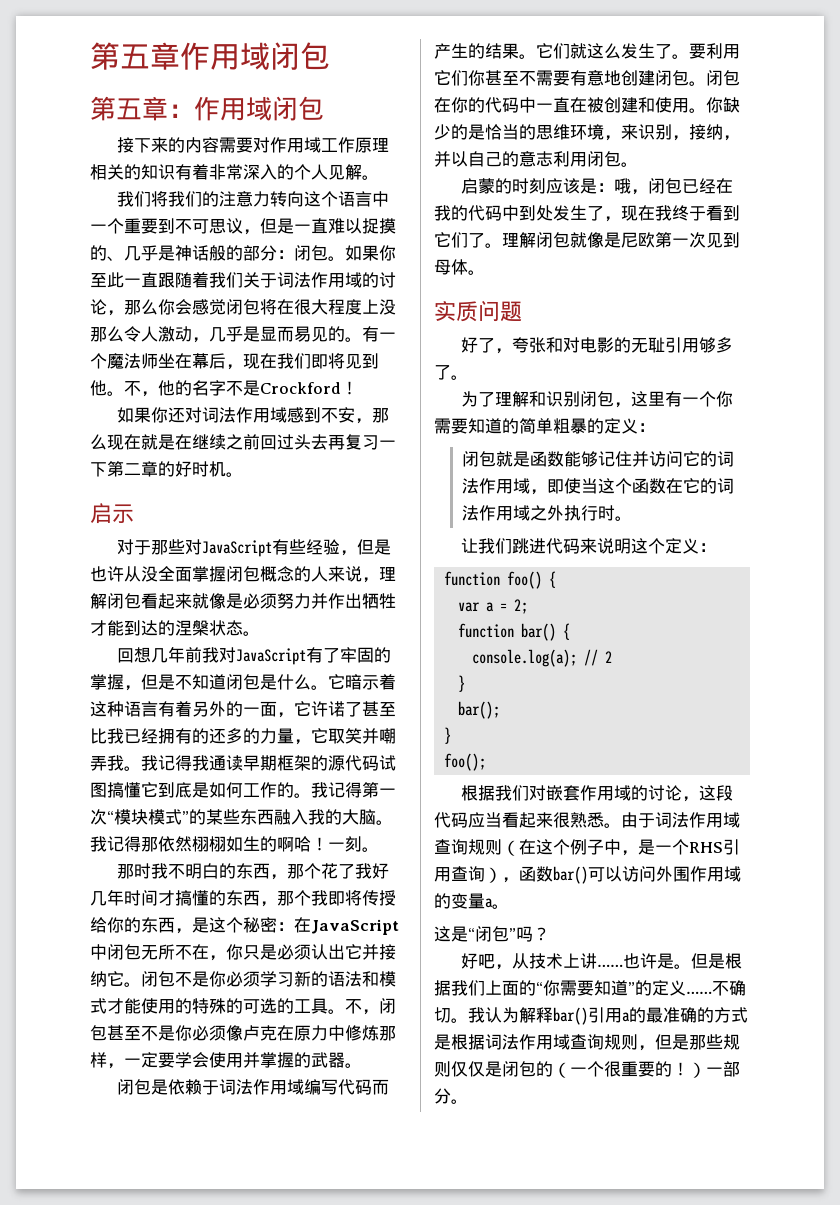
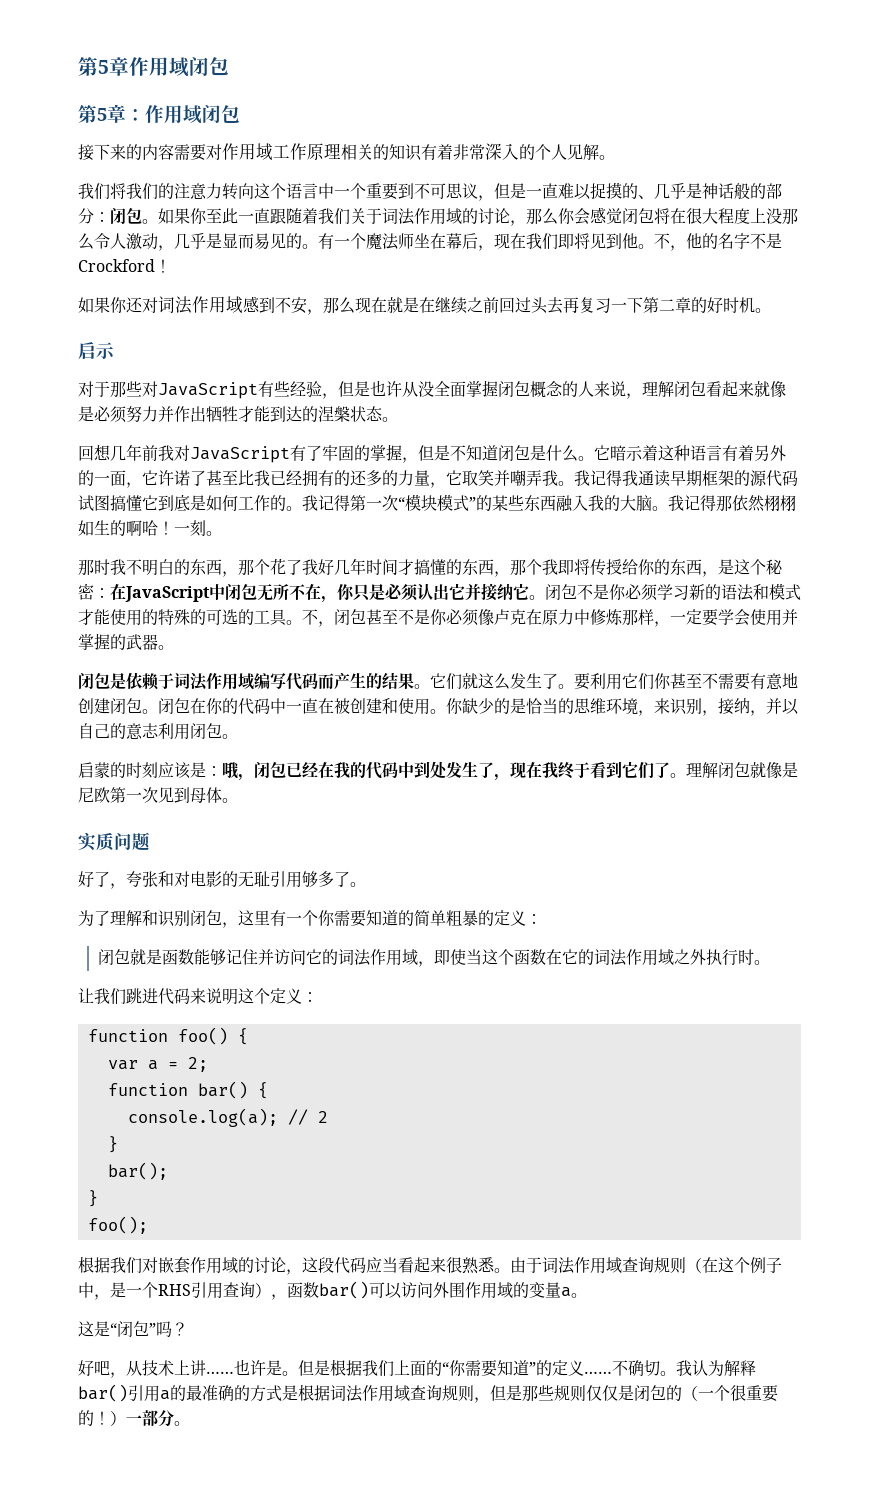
- 第五章作用域闭包
+ 第5章作用域闭包
- 第五章：作用域闭包
+ 第5章：作用域闭包

